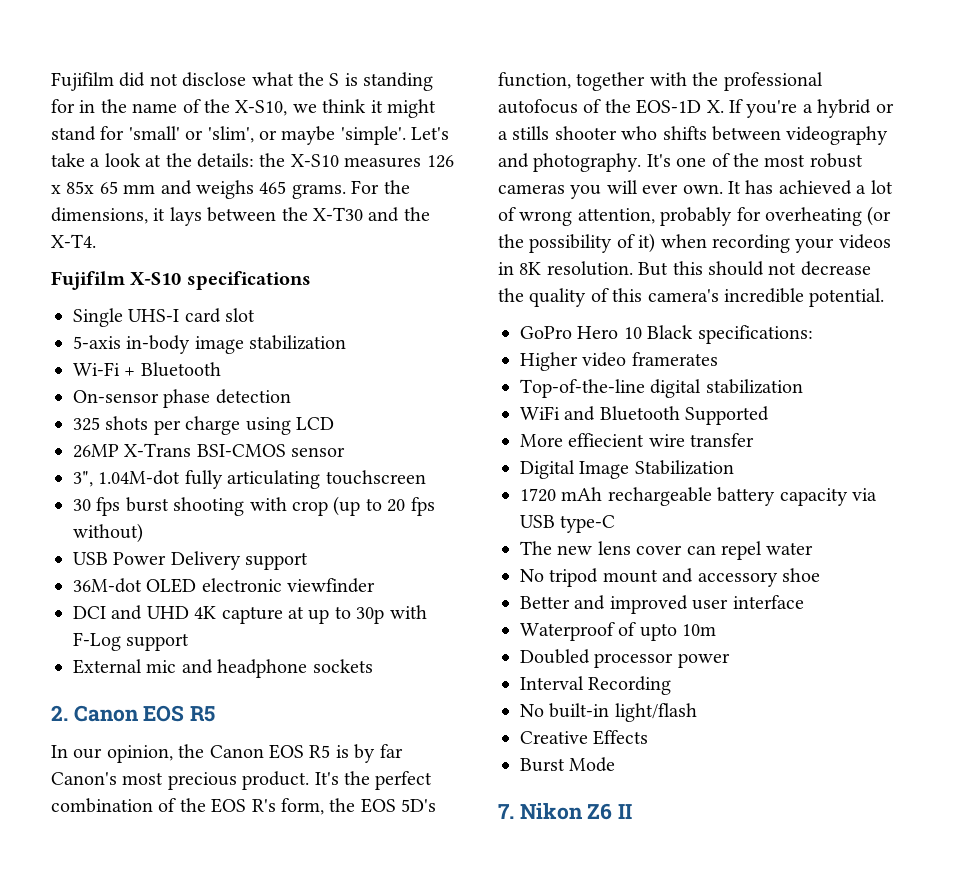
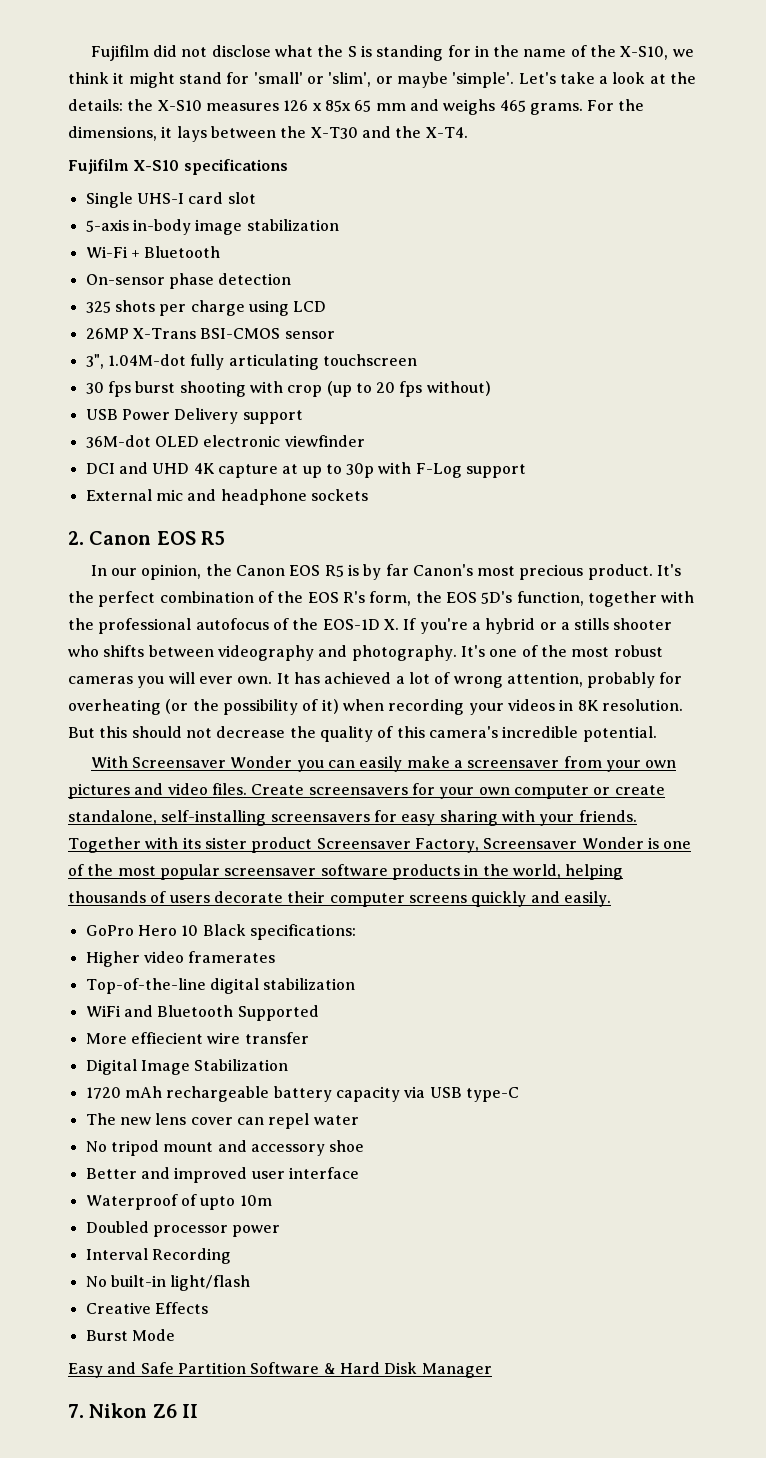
+ With Screensaver Wonder you can easily make a screensaver from your own pictures and video files. Create screensavers for your own computer or create standalone, self-installing screensavers for easy sharing with your friends. Together with its sister product Screensaver Factory, Screensaver Wonder is one of the most popular screensaver software products in the world, helping thousands of users decorate their computer screens quickly and easily.
+ Easy and Safe Partition Software & Hard Disk Manager

